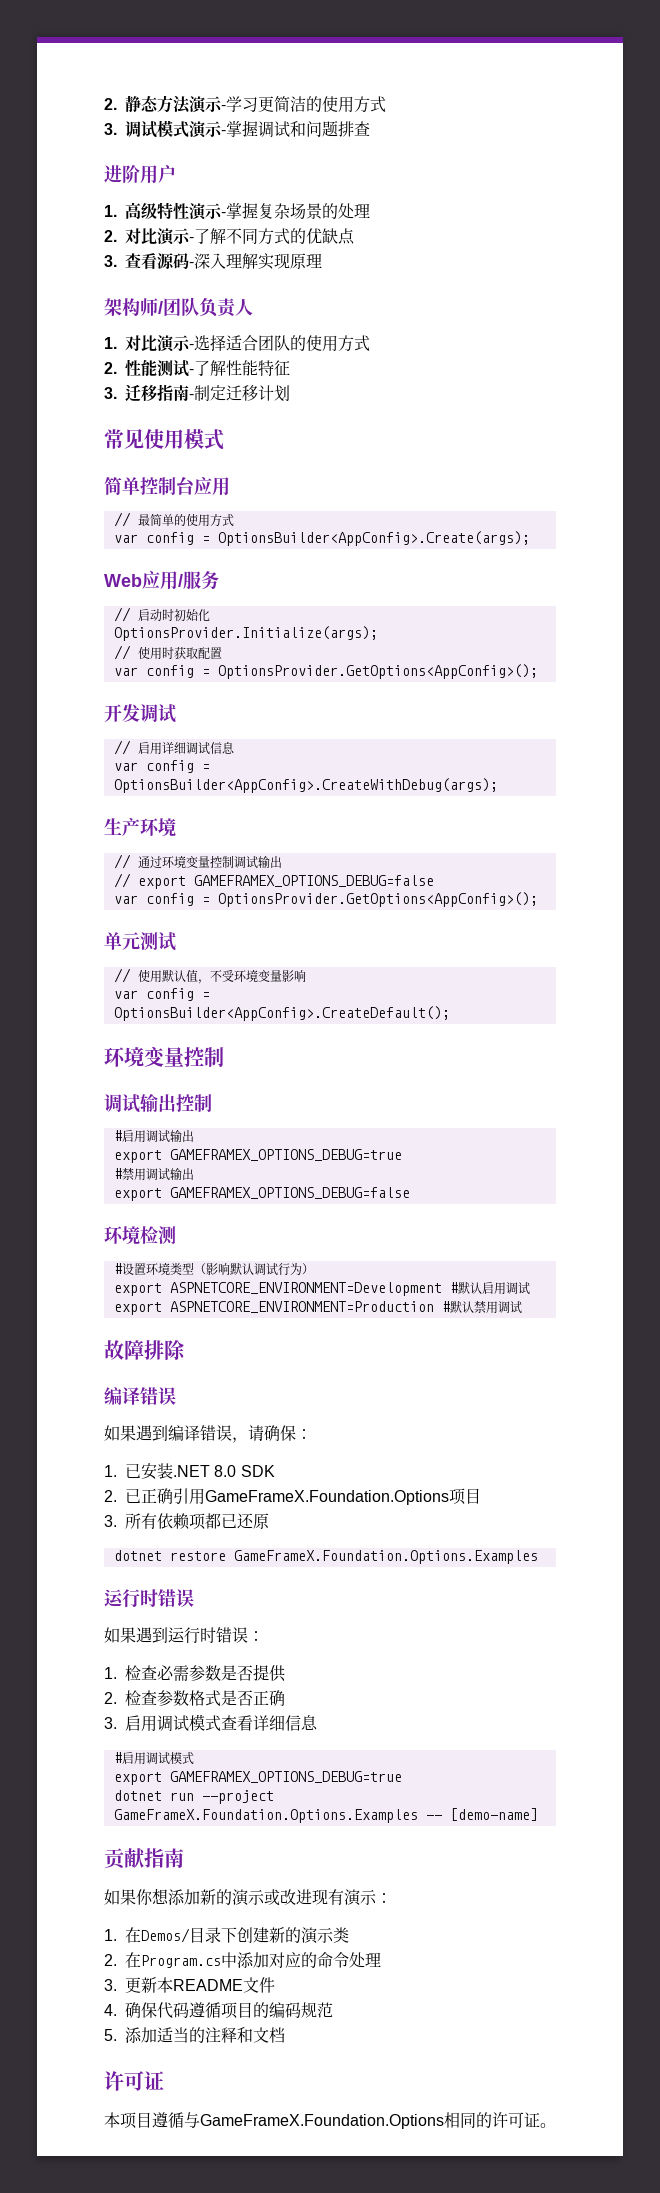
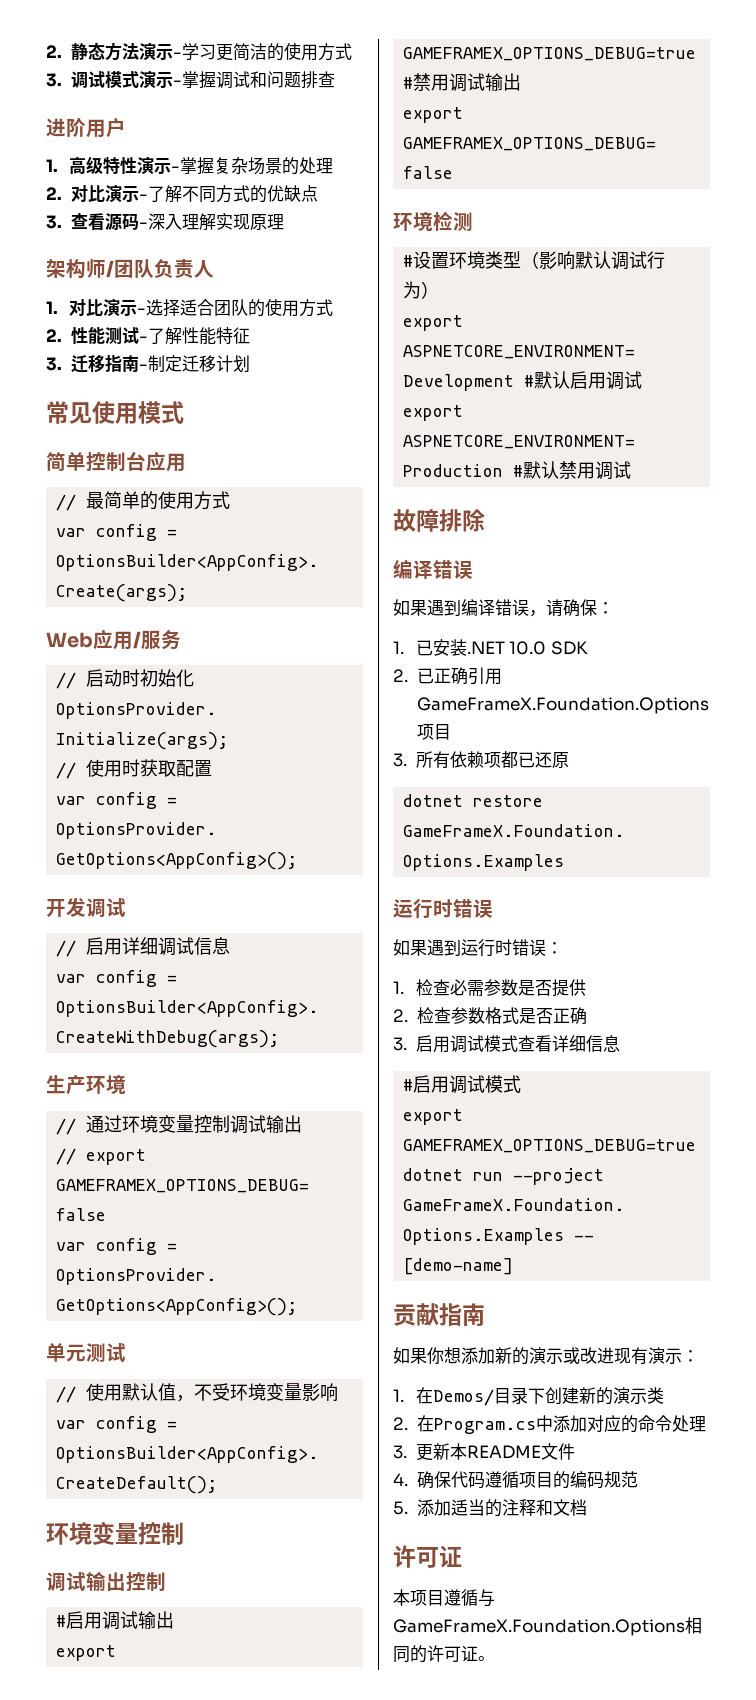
- 1.已安装.NET 8.0 SDK
+ 1.已安装.NET 10.0 SDK

